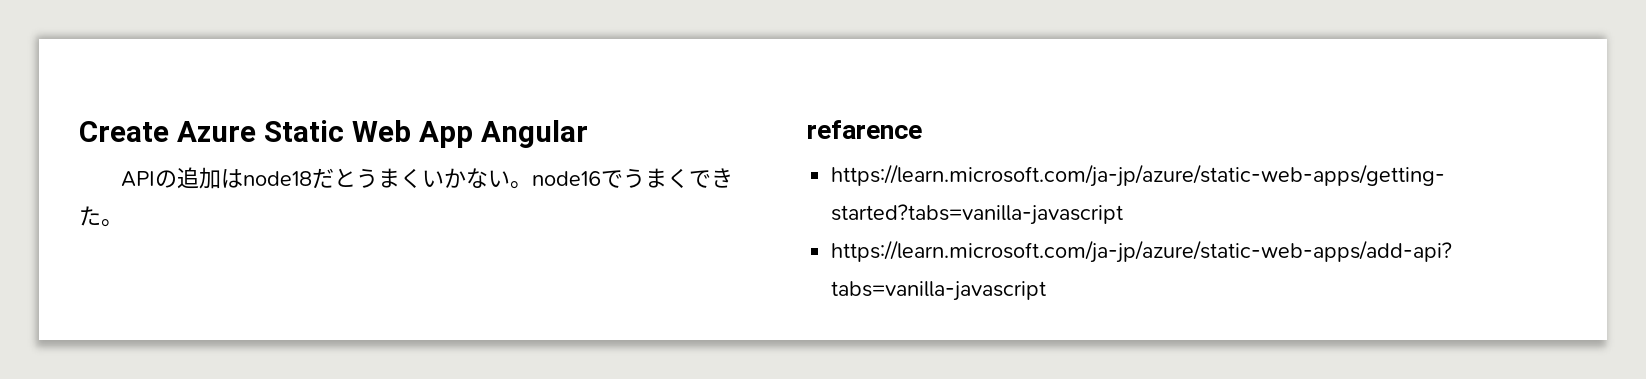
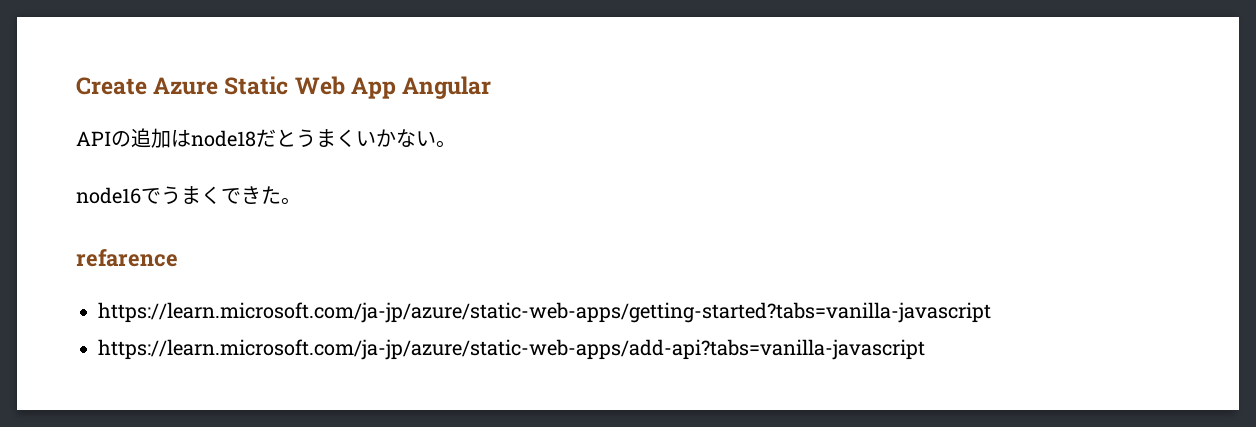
- APIの追加はnode18だとうまくいかない。node16でうまくできた。
+ APIの追加はnode18だとうまくいかない。
+ node16でうまくできた。

